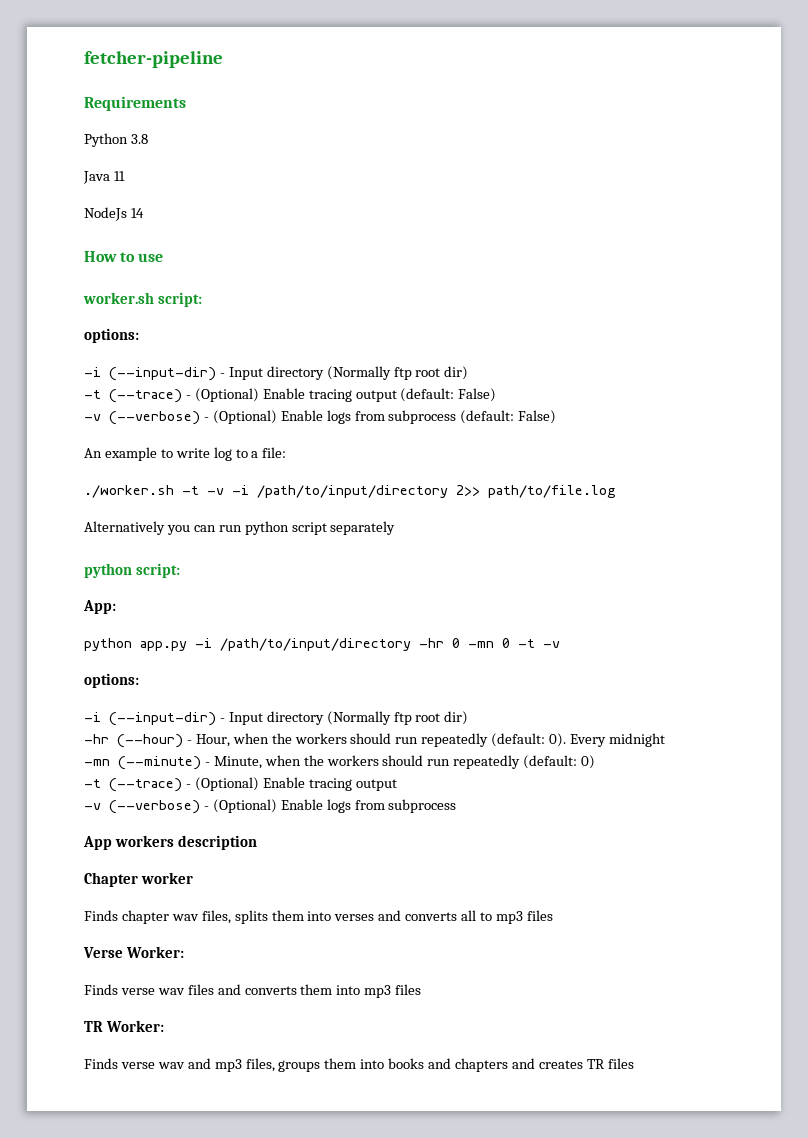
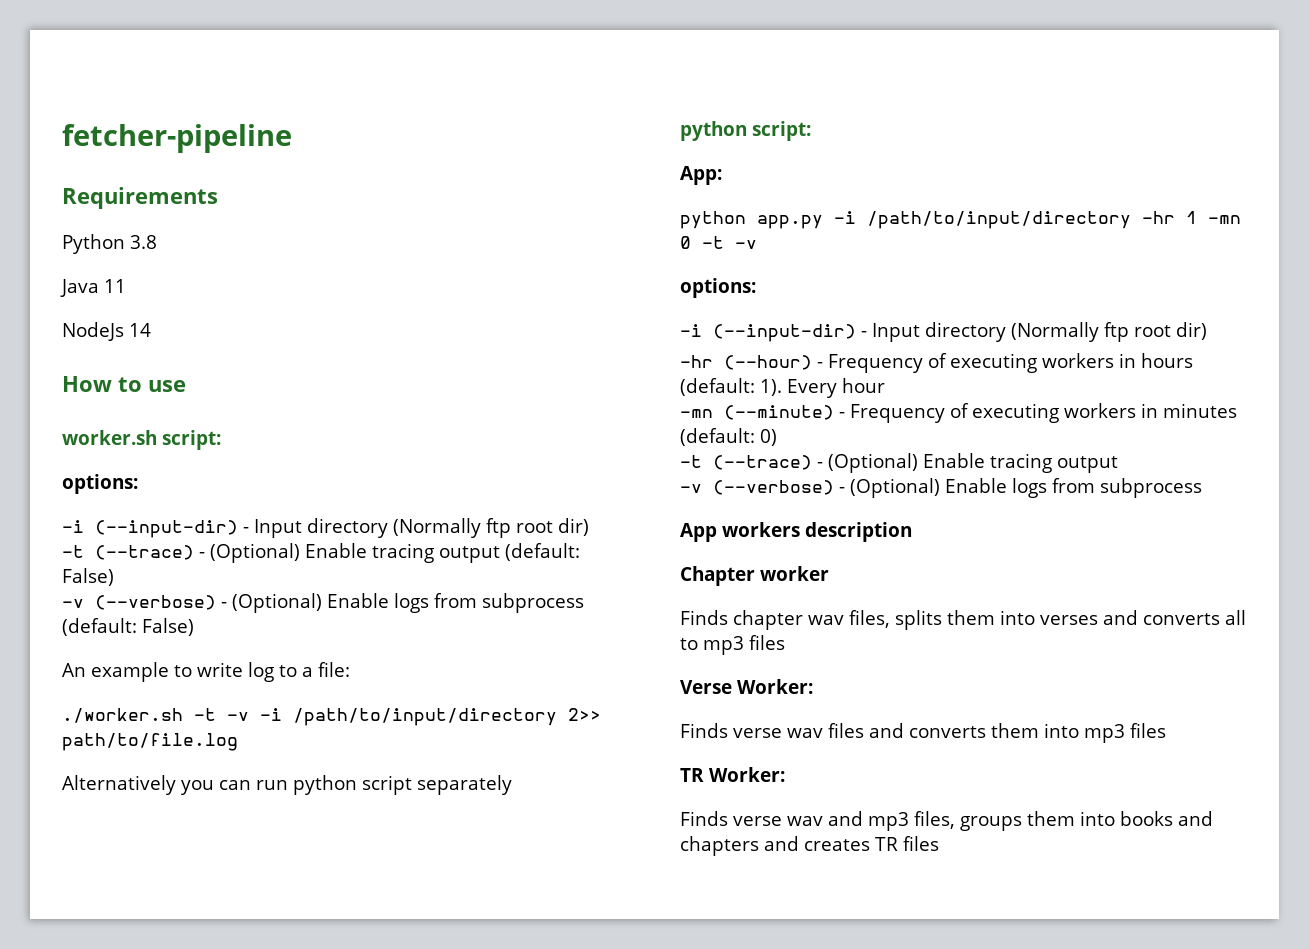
- python app.py -i /path/to/input/directory -hr 0 -mn 0 -t -v
+ python app.py -i /path/to/input/directory -hr 1 -mn 0 -t -v
- -hr (--hour) - Hour, when the workers should run repeatedly (default: 0). Every midnight
- -mn (--minute) - Minute, when the workers should run repeatedly (default: 0)
+ -hr (--hour) - Frequency of executing workers in hours (default: 1). Every hour
+ -mn (--minute) - Frequency of executing workers in minutes (default: 0)

